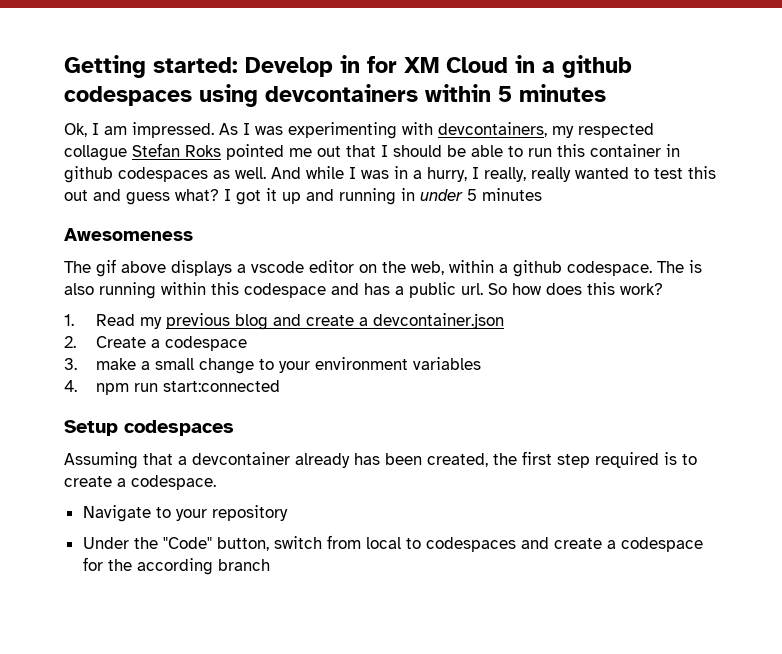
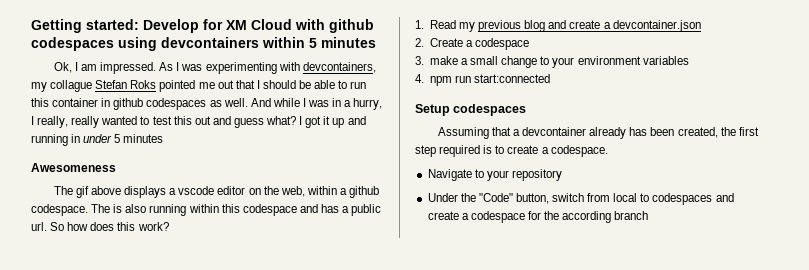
- Getting started: Develop in for XM Cloud in a github codespaces using devcontainers within 5 minutes
+ Getting started: Develop for XM Cloud with github codespaces using devcontainers within 5 minutes
- As I was experimenting with devcontainers, my respected collague Stefan Roks pointed me out that I should be able to run this container in github codespaces as well.
+ As I was experimenting with devcontainers, my collague Stefan Roks pointed me out that I should be able to run this container in github codespaces as well.

